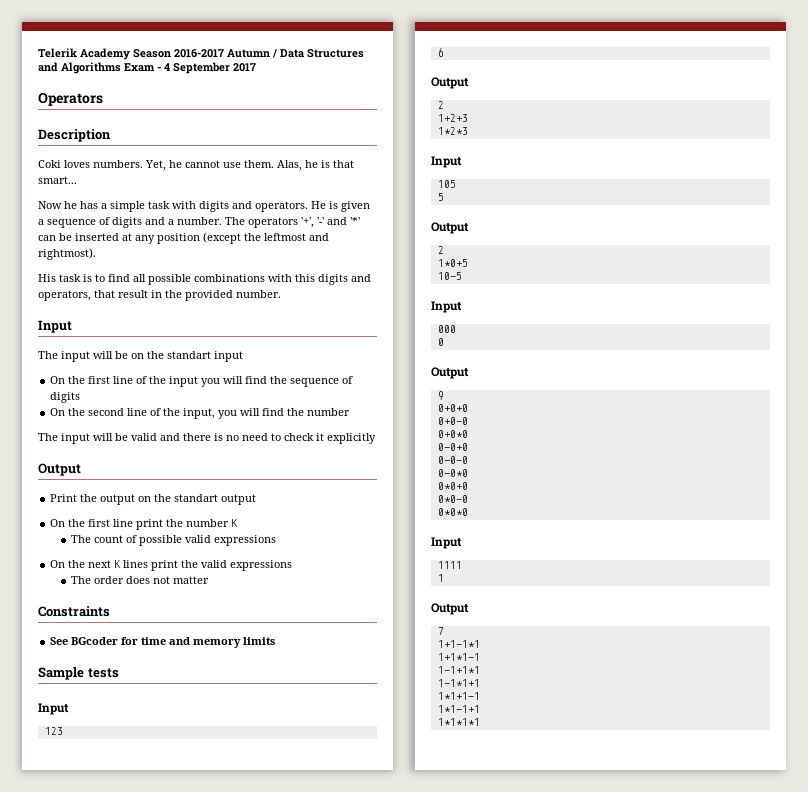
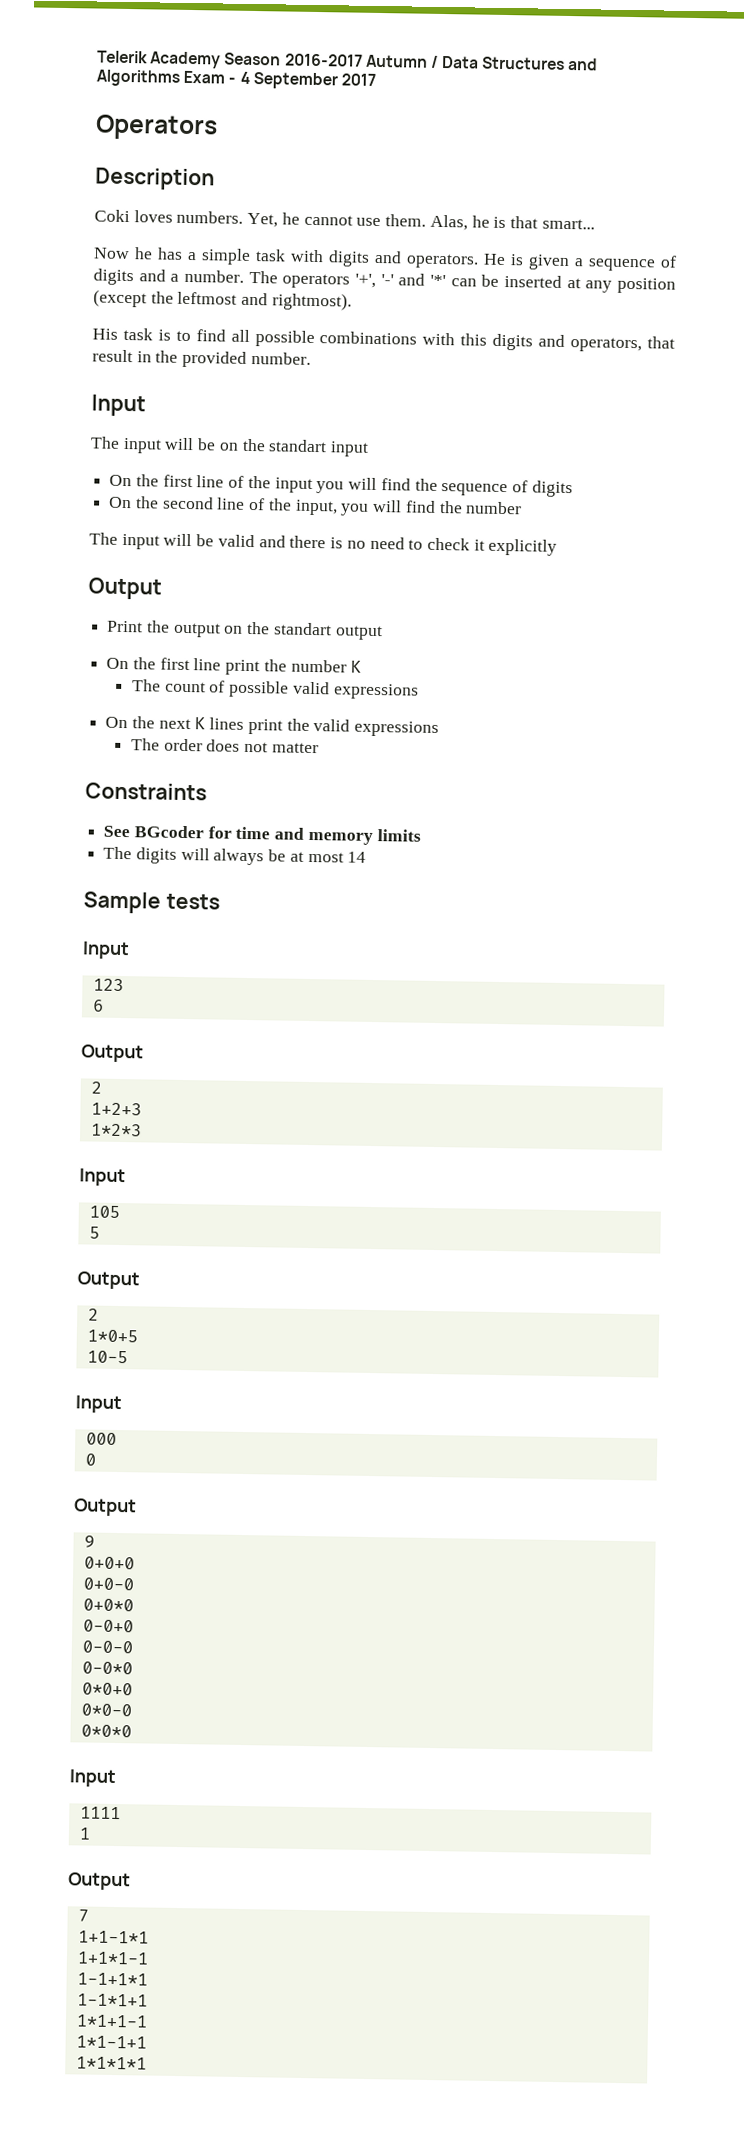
+ The digits will always be at most 14

